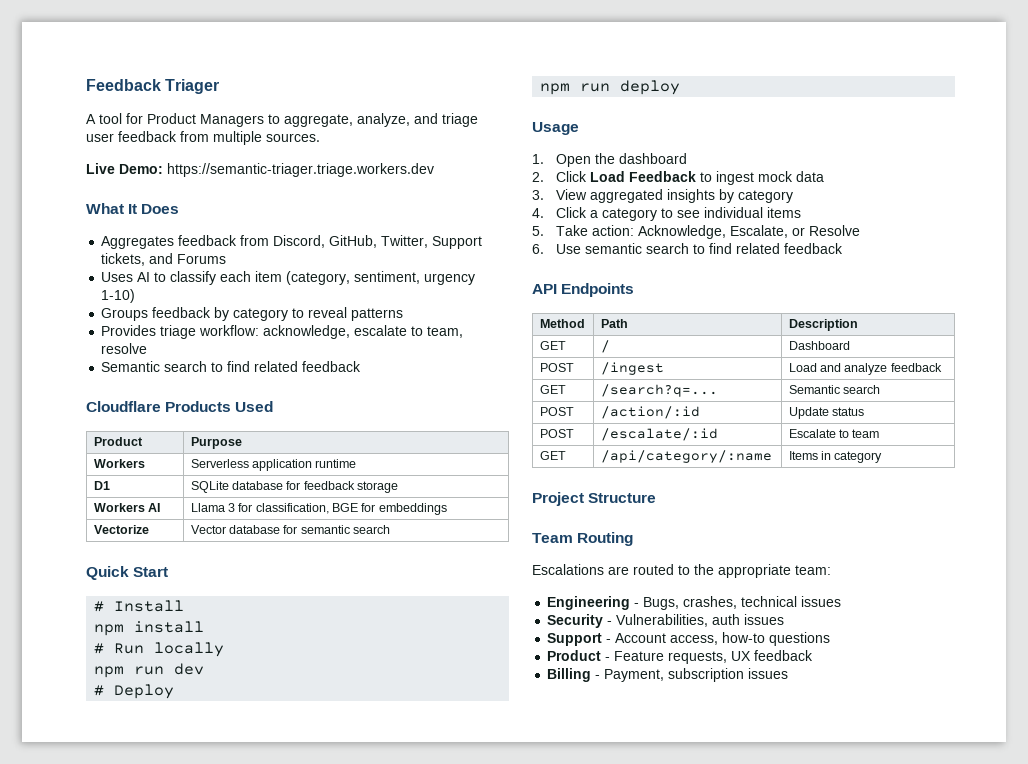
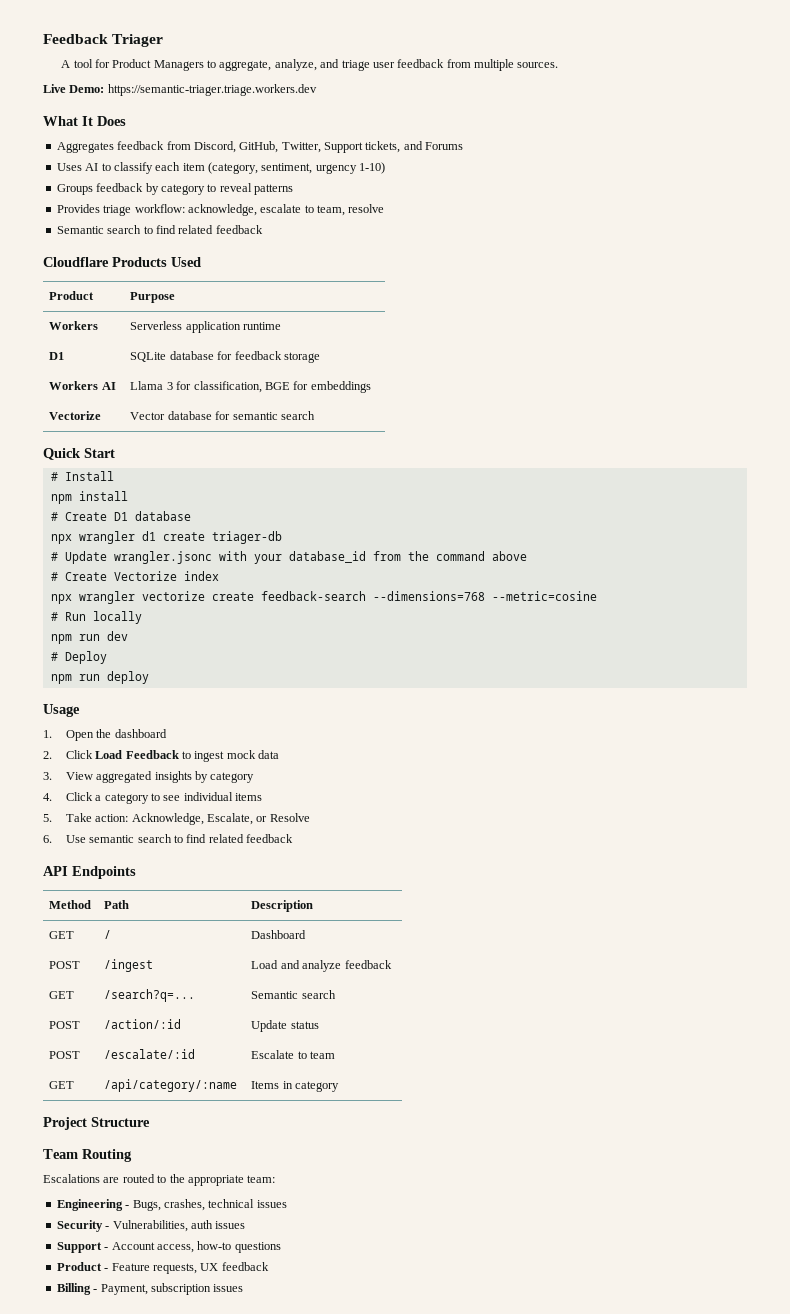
+ # Create D1 database
+ npx wrangler d1 create triager-db
+ # Update wrangler.jsonc with your database_id from the command above
+ # Create Vectorize index
+ npx wrangler vectorize create feedback-search --dimensions=768 --metric=cosine

